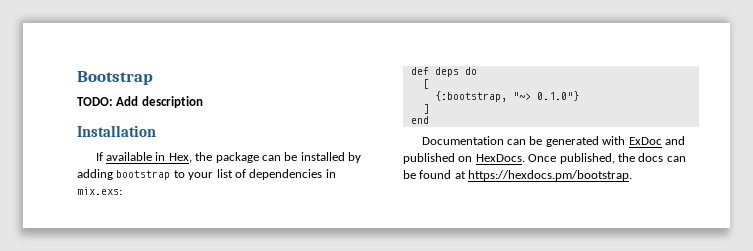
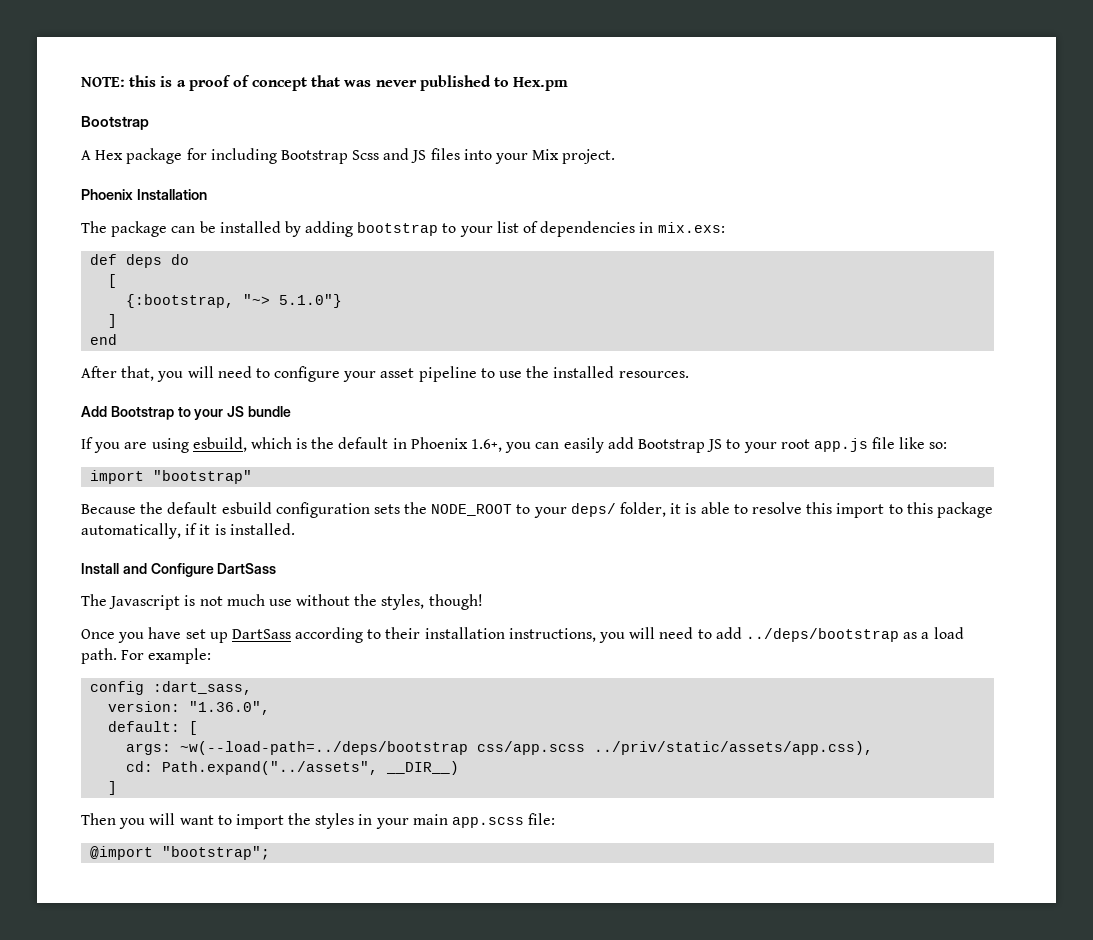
+ NOTE: this is a proof of concept that was never published to Hex.pm
  Bootstrap
- TODO: Add description
- Installation
- If available in Hex, the package can be installed by adding bootstrap to your list of dependencies in mix.exs:
+ A Hex package for including Bootstrap Scss and JS files into your Mix project.
+ Phoenix Installation
+ The package can be installed by adding bootstrap to your list of dependencies in mix.exs:
- {:bootstrap, "~> 0.1.0"}
+ {:bootstrap, "~> 5.1.0"}
- Documentation can be generated with ExDoc and published on HexDocs. Once published, the docs can be found at https://hexdocs.pm/bootstrap.
+ After that, you will need to configure your asset pipeline to use the installed resources.
+ Add Bootstrap to your JS bundle
+ If you are using esbuild, which is the default in Phoenix 1.6+, you can easily add Bootstrap JS to your root app.js file like so:
+ import "bootstrap"
+ Because the default esbuild configuration sets the NODE_ROOT to your deps/ folder, it is able to resolve this import to this package automatically, if it is installed.
+ Install and Configure DartSass
+ The Javascript is not much use without the styles, though!
+ Once you have set up DartSass according to their installation instructions, you will need to add ../deps/bootstrap as a load path. For example:
+ config :dart_sass,
+ version: "1.36.0",
+ default: [
+ args: ~w(--load-path=../deps/bootstrap css/app.scss ../priv/static/assets/app.css),
+ cd: Path.expand("../assets", __DIR__)
+ ]
+ Then you will want to import the styles in your main app.scss file:
+ @import "bootstrap";

